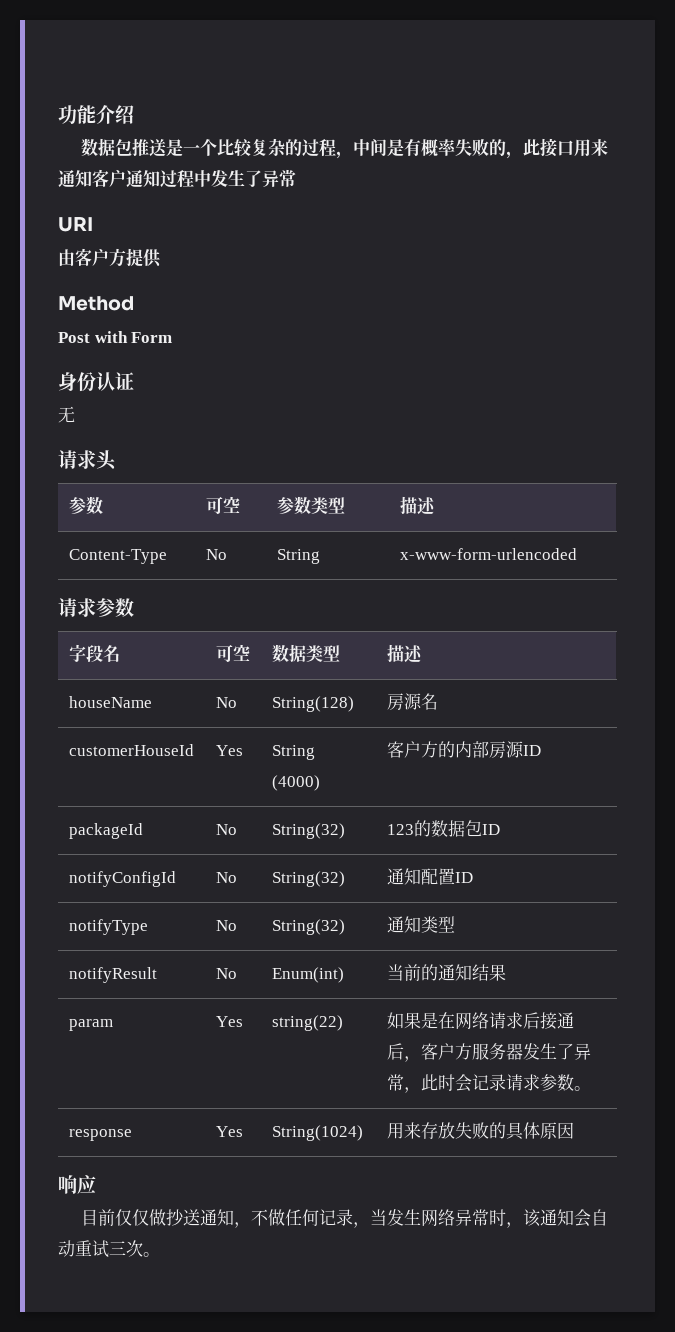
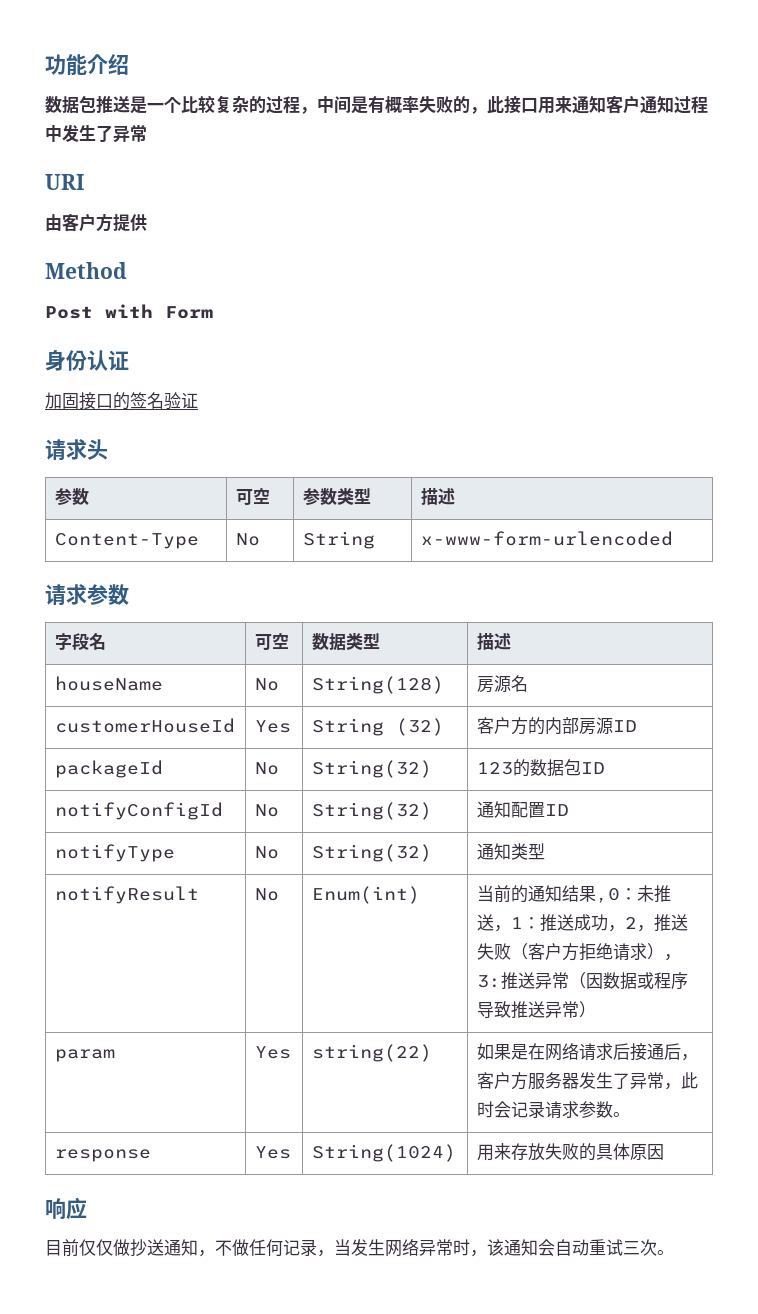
- 无
+ 加固接口的签名验证
- customerHouseId | Yes | String (4000) | 客户方的内部房源ID
+ customerHouseId | Yes | String (32) | 客户方的内部房源ID
- notifyResult | No | Enum(int) | 当前的通知结果
+ notifyResult | No | Enum(int) | 当前的通知结果,0：未推送，1：推送成功，2，推送失败（客户方拒绝请求），3:推送异常（因数据或程序导致推送异常）

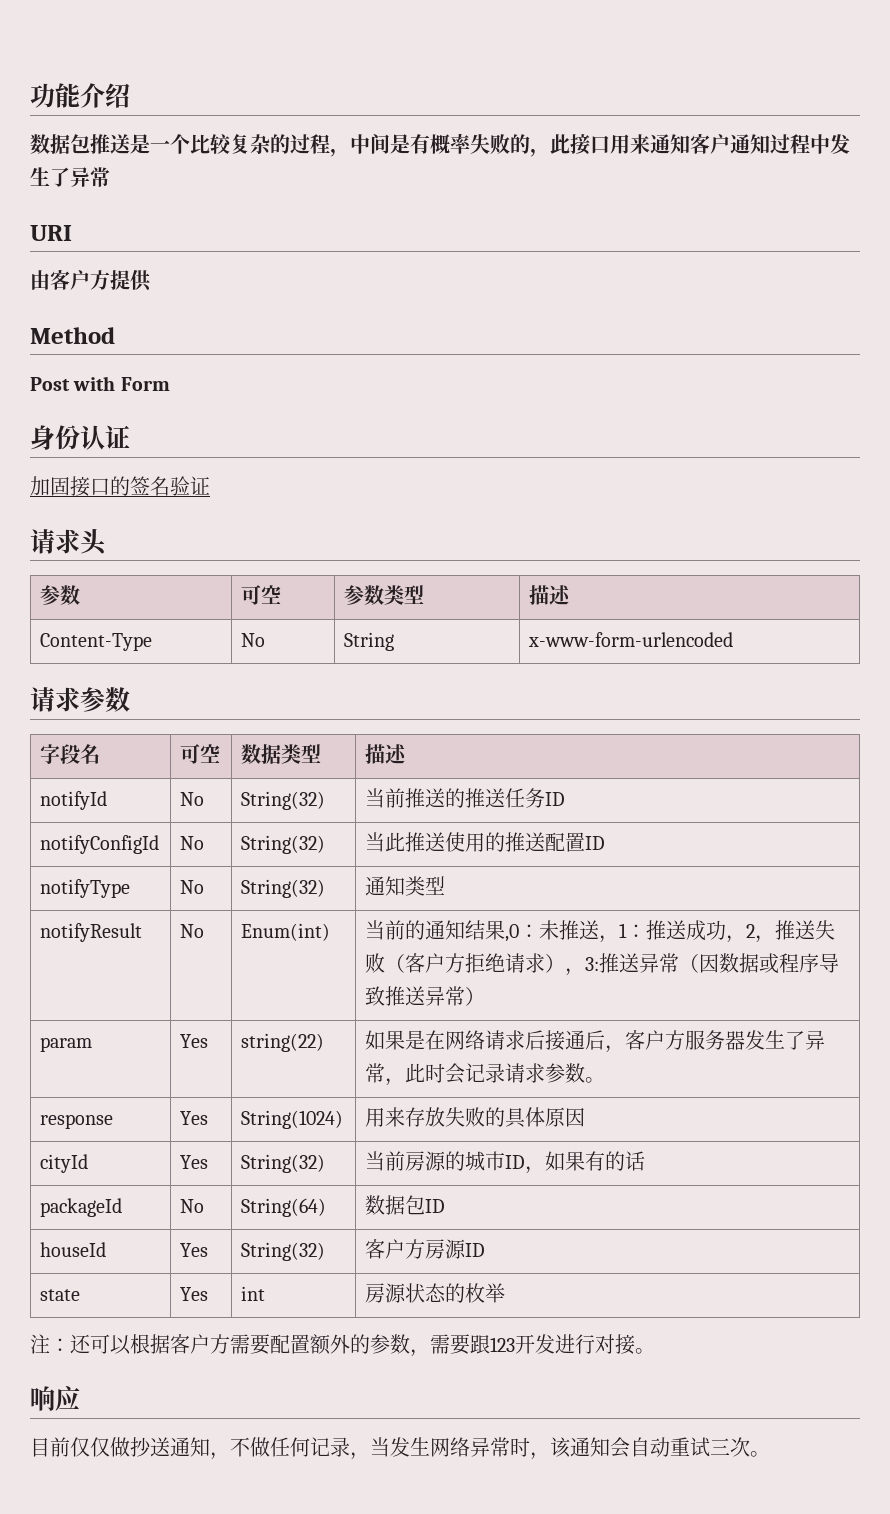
- houseName | No | String(128) | 房源名
- customerHouseId | Yes | String (32) | 客户方的内部房源ID
- packageId | No | String(32) | 123的数据包ID
+ notifyId | No | String(32) | 当前推送的推送任务ID
- notifyConfigId | No | String(32) | 通知配置ID
+ notifyConfigId | No | String(32) | 当此推送使用的推送配置ID
+ cityId | Yes | String(32) | 当前房源的城市ID，如果有的话
+ packageId | No | String(64) | 数据包ID
+ houseId | Yes | String(32) | 客户方房源ID
+ state | Yes | int | 房源状态的枚举
+ 注：还可以根据客户方需要配置额外的参数，需要跟123开发进行对接。

